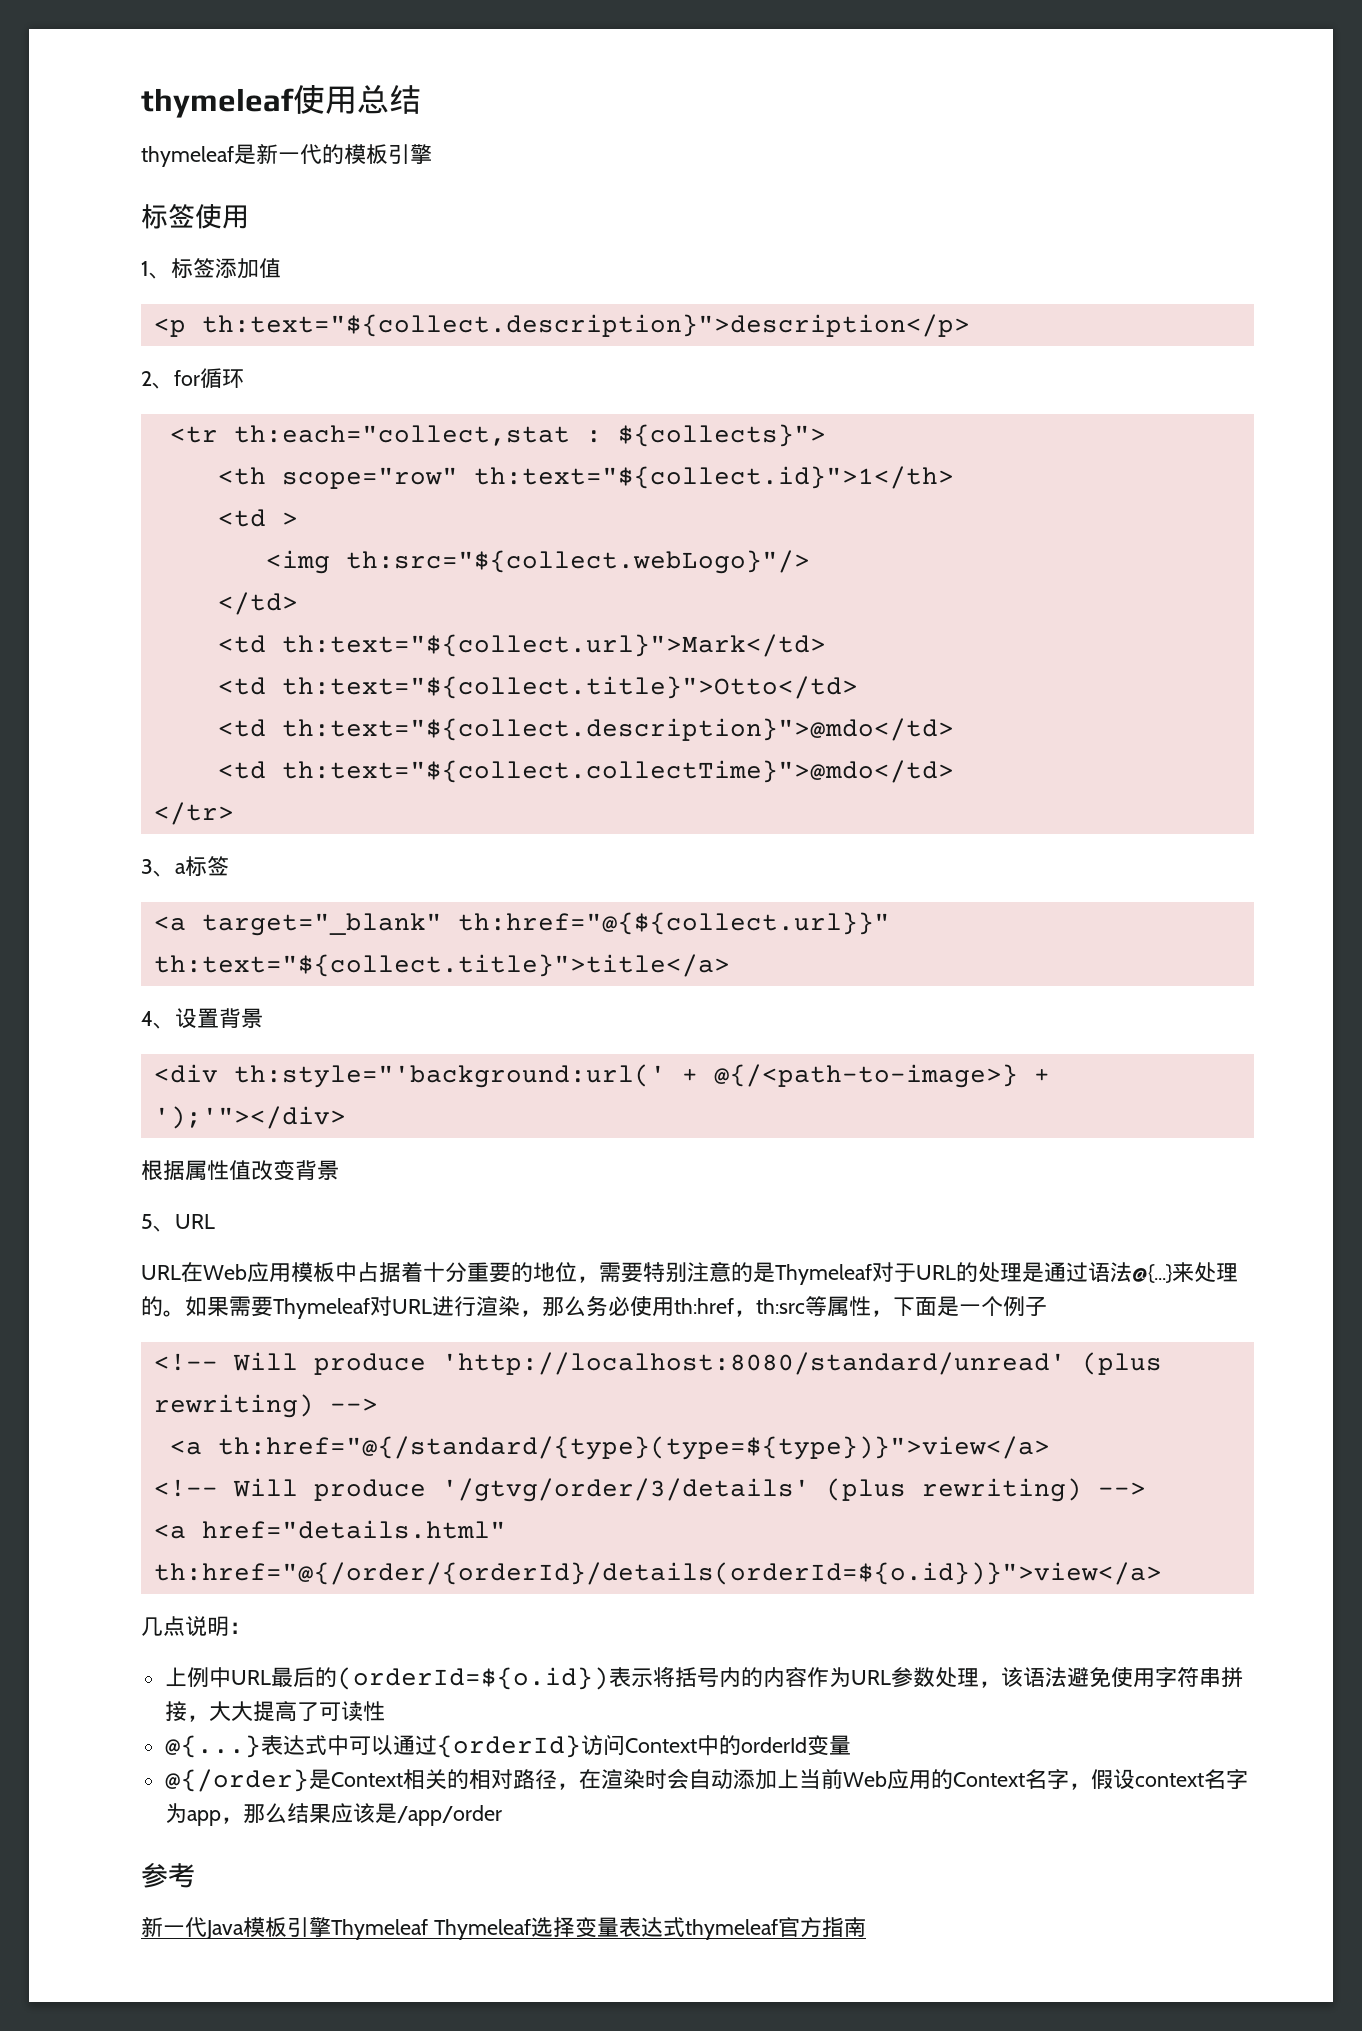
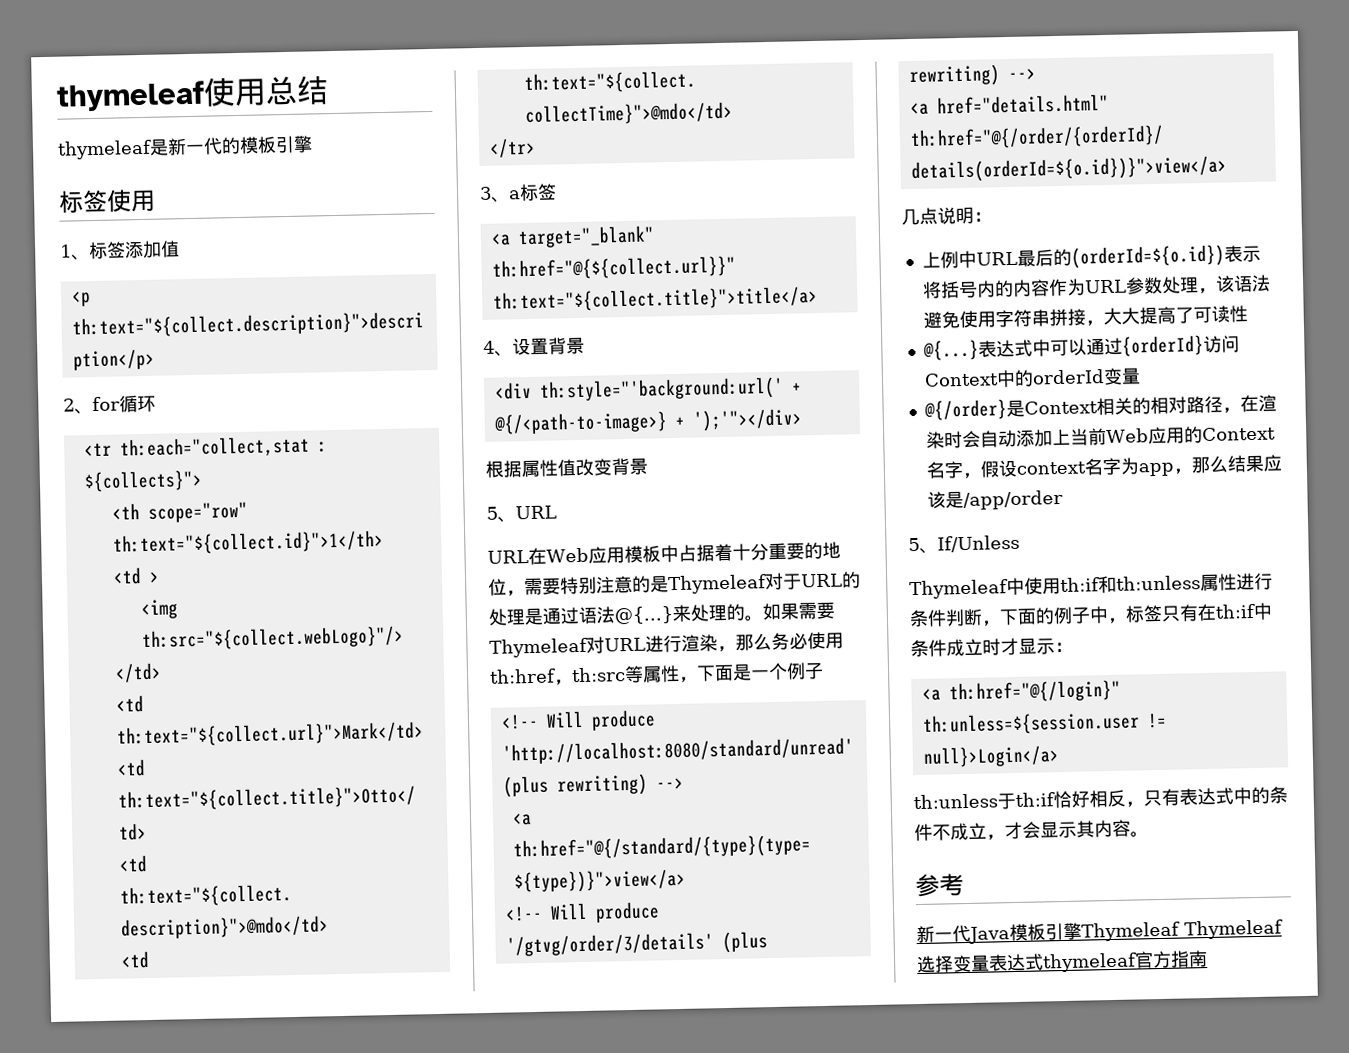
+ 5、If/Unless
+ Thymeleaf中使用th:if和th:unless属性进行条件判断，下面的例子中，标签只有在th:if中条件成立时才显示：
+ <a th:href="@{/login}" th:unless=${session.user != null}>Login</a>
+ th:unless于th:if恰好相反，只有表达式中的条件不成立，才会显示其内容。

